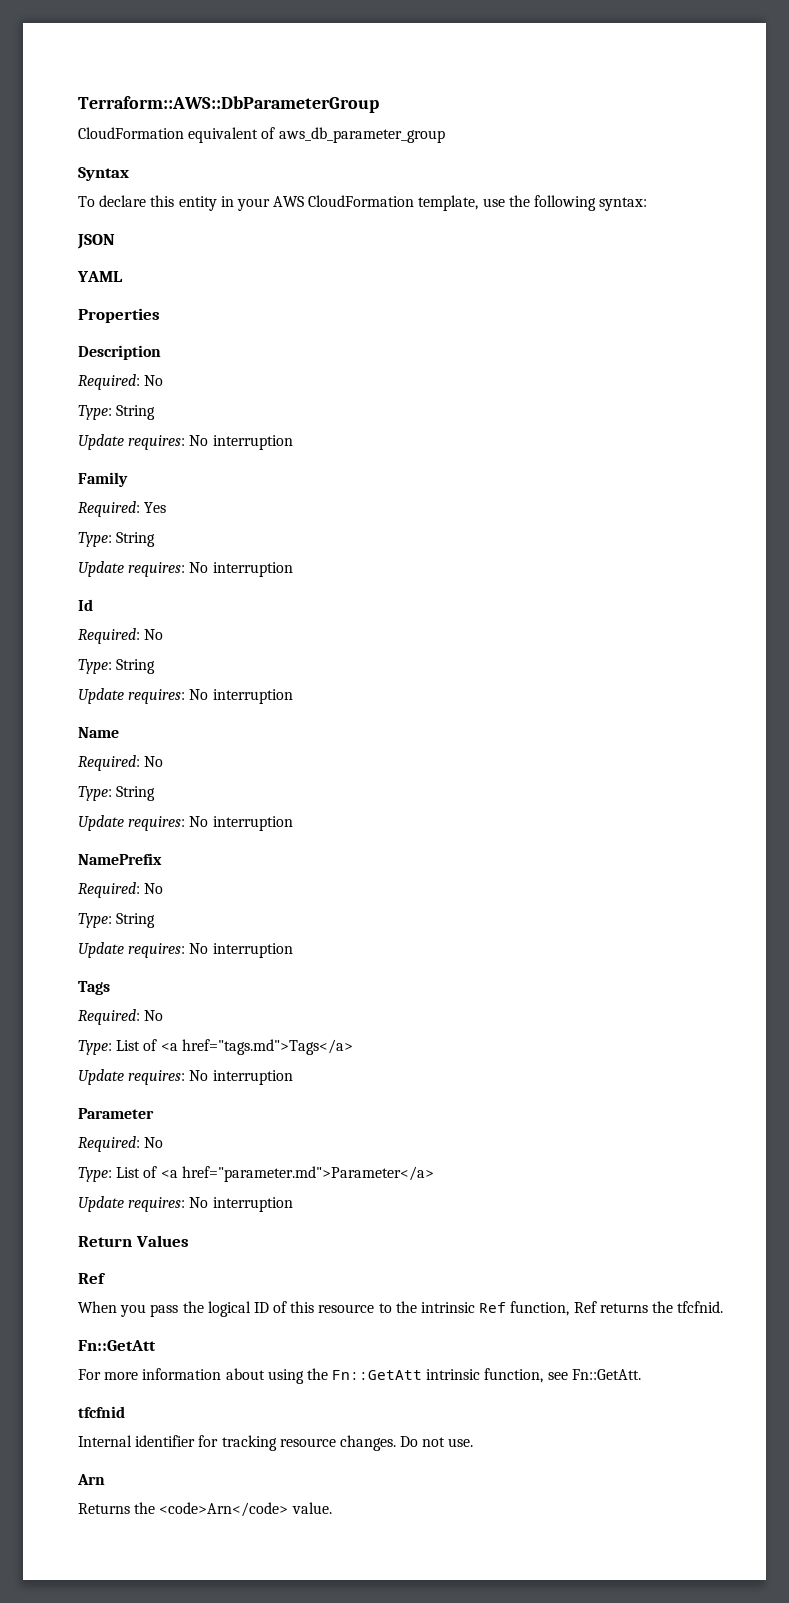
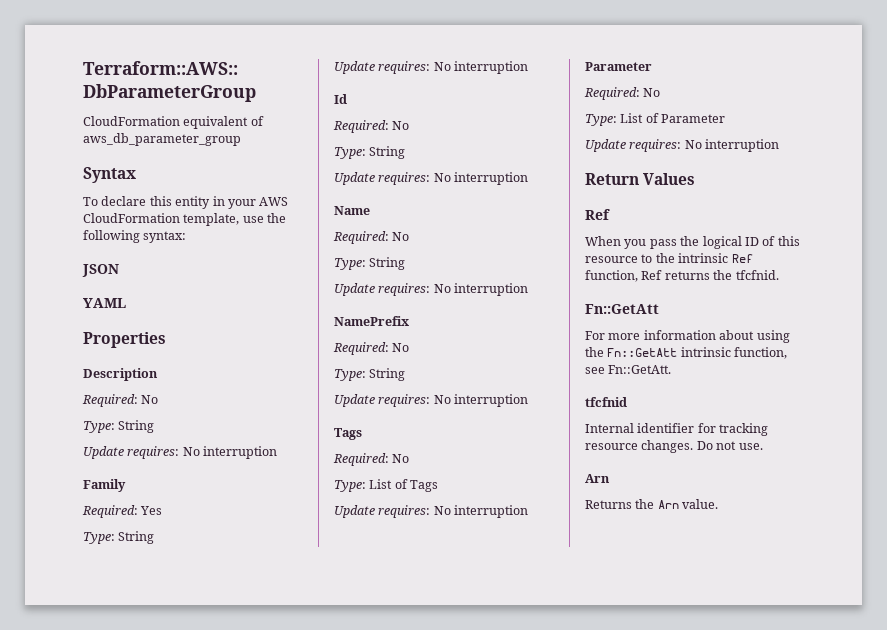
- Type: List of <a href="tags.md">Tags</a>
+ Type: List of Tags
- Type: List of <a href="parameter.md">Parameter</a>
+ Type: List of Parameter
- Returns the <code>Arn</code> value.
+ Returns the Arn value.

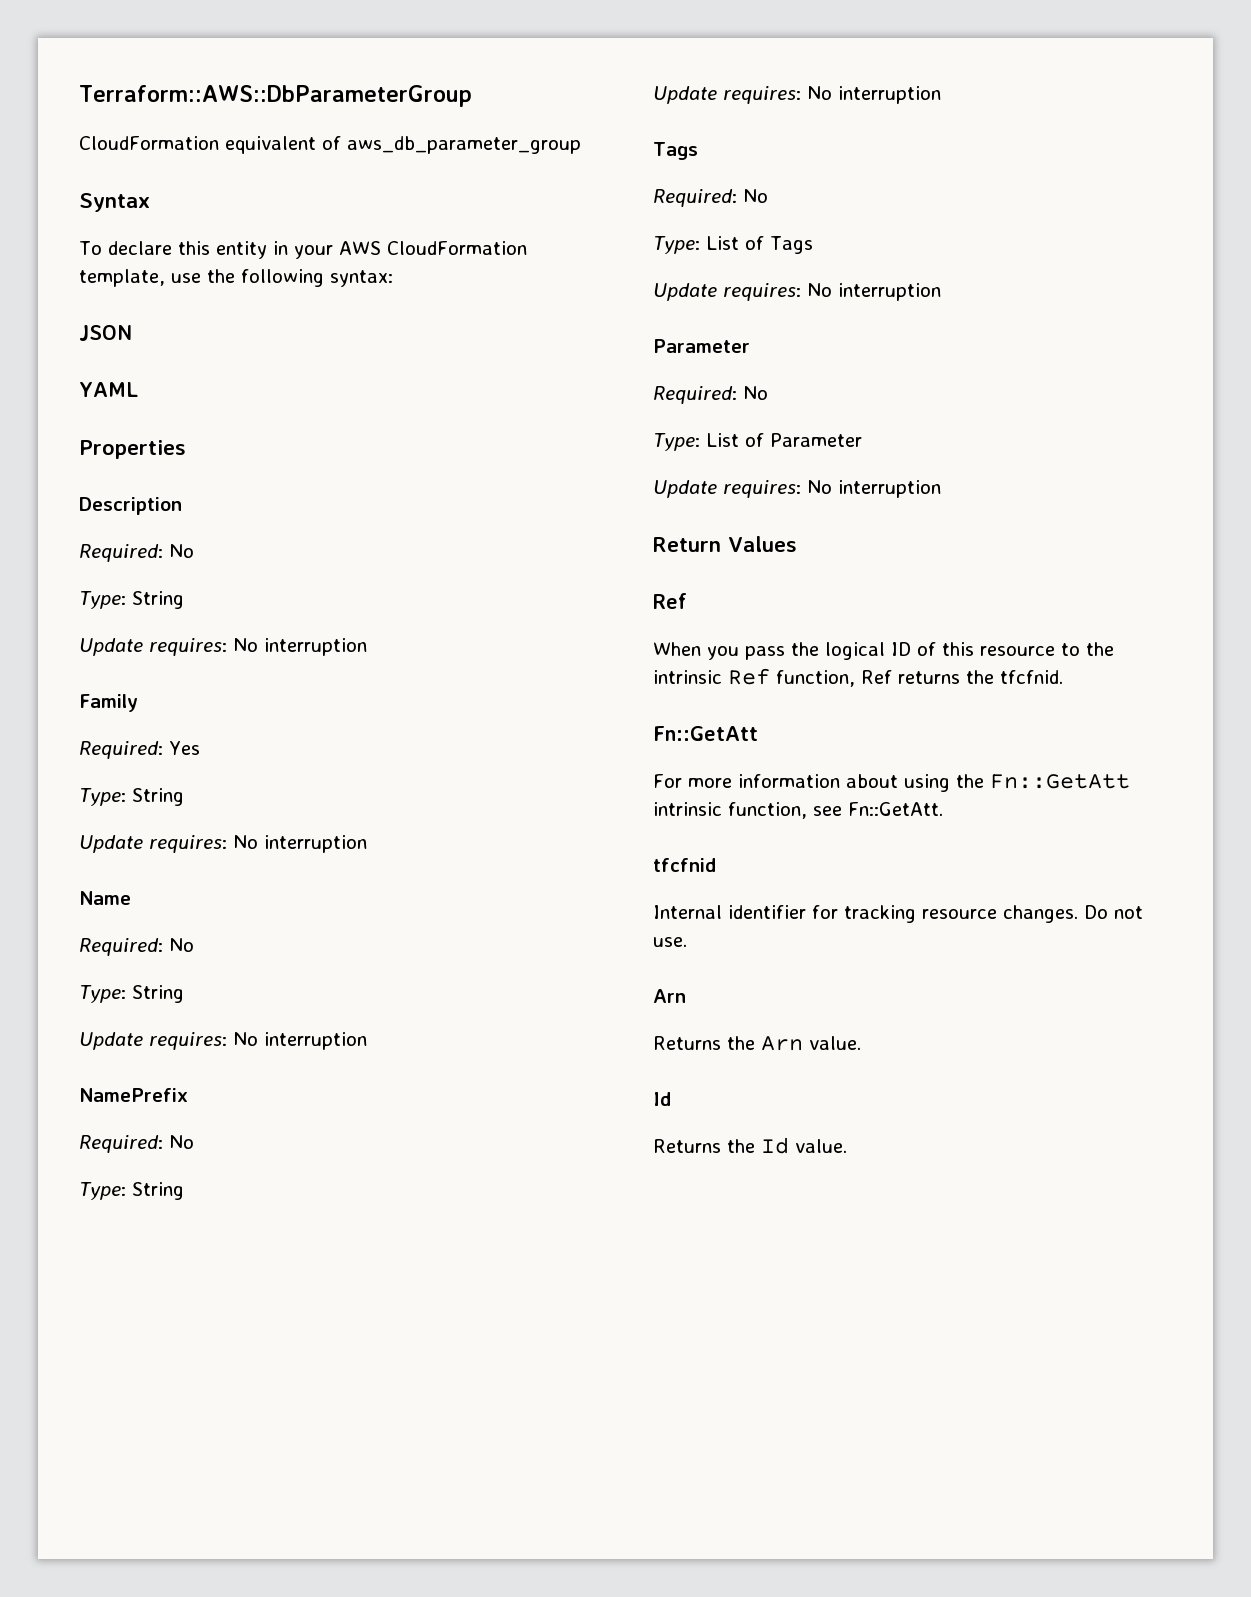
- Id
- Required: No
- Type: String
- Update requires: No interruption
  Returns the Arn value.
+ Id
+ Returns the Id value.

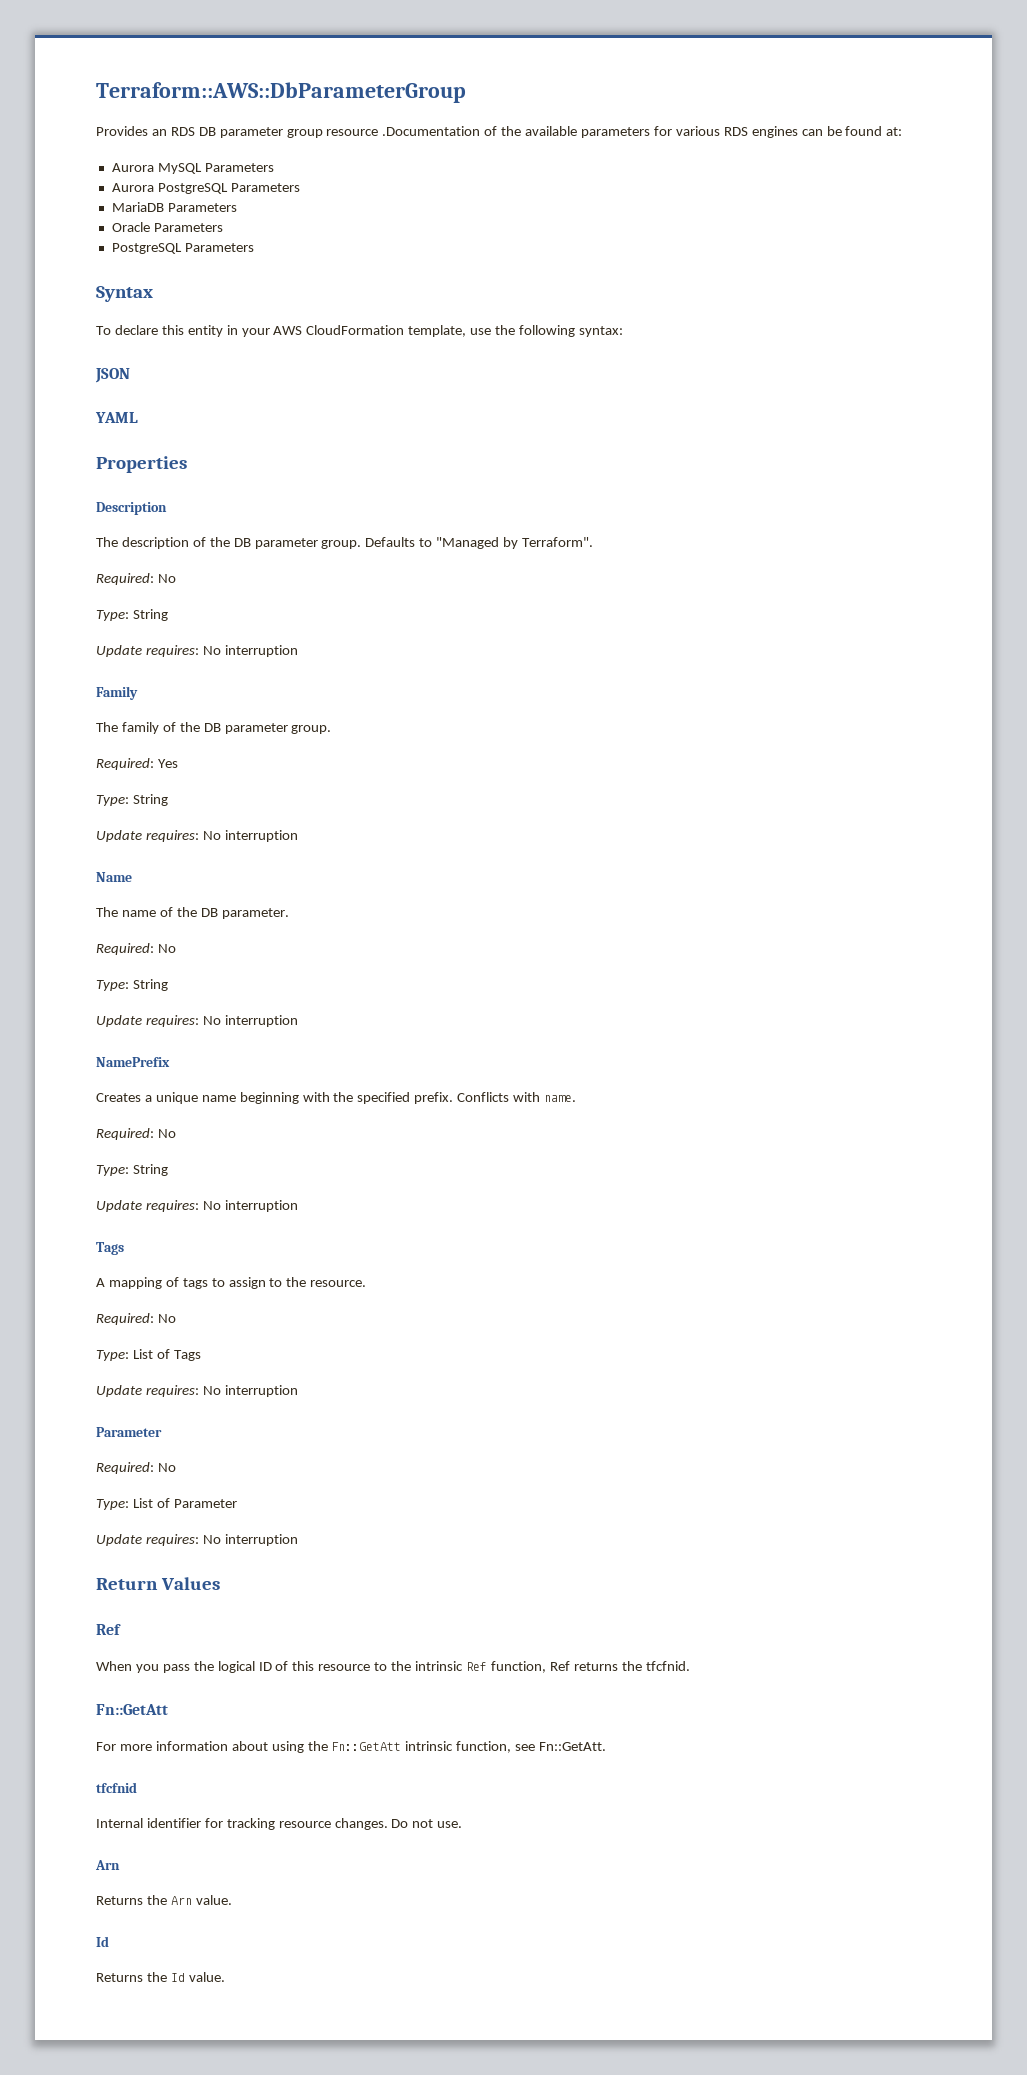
- CloudFormation equivalent of aws_db_parameter_group
+ Provides an RDS DB parameter group resource .Documentation of the available parameters for various RDS engines can be found at:
+ Aurora MySQL Parameters
+ Aurora PostgreSQL Parameters
+ MariaDB Parameters
+ Oracle Parameters
+ PostgreSQL Parameters
+ The description of the DB parameter group. Defaults to "Managed by Terraform".
+ The family of the DB parameter group.
+ The name of the DB parameter.
+ Creates a unique name beginning with the specified prefix. Conflicts with name.
+ A mapping of tags to assign to the resource.

